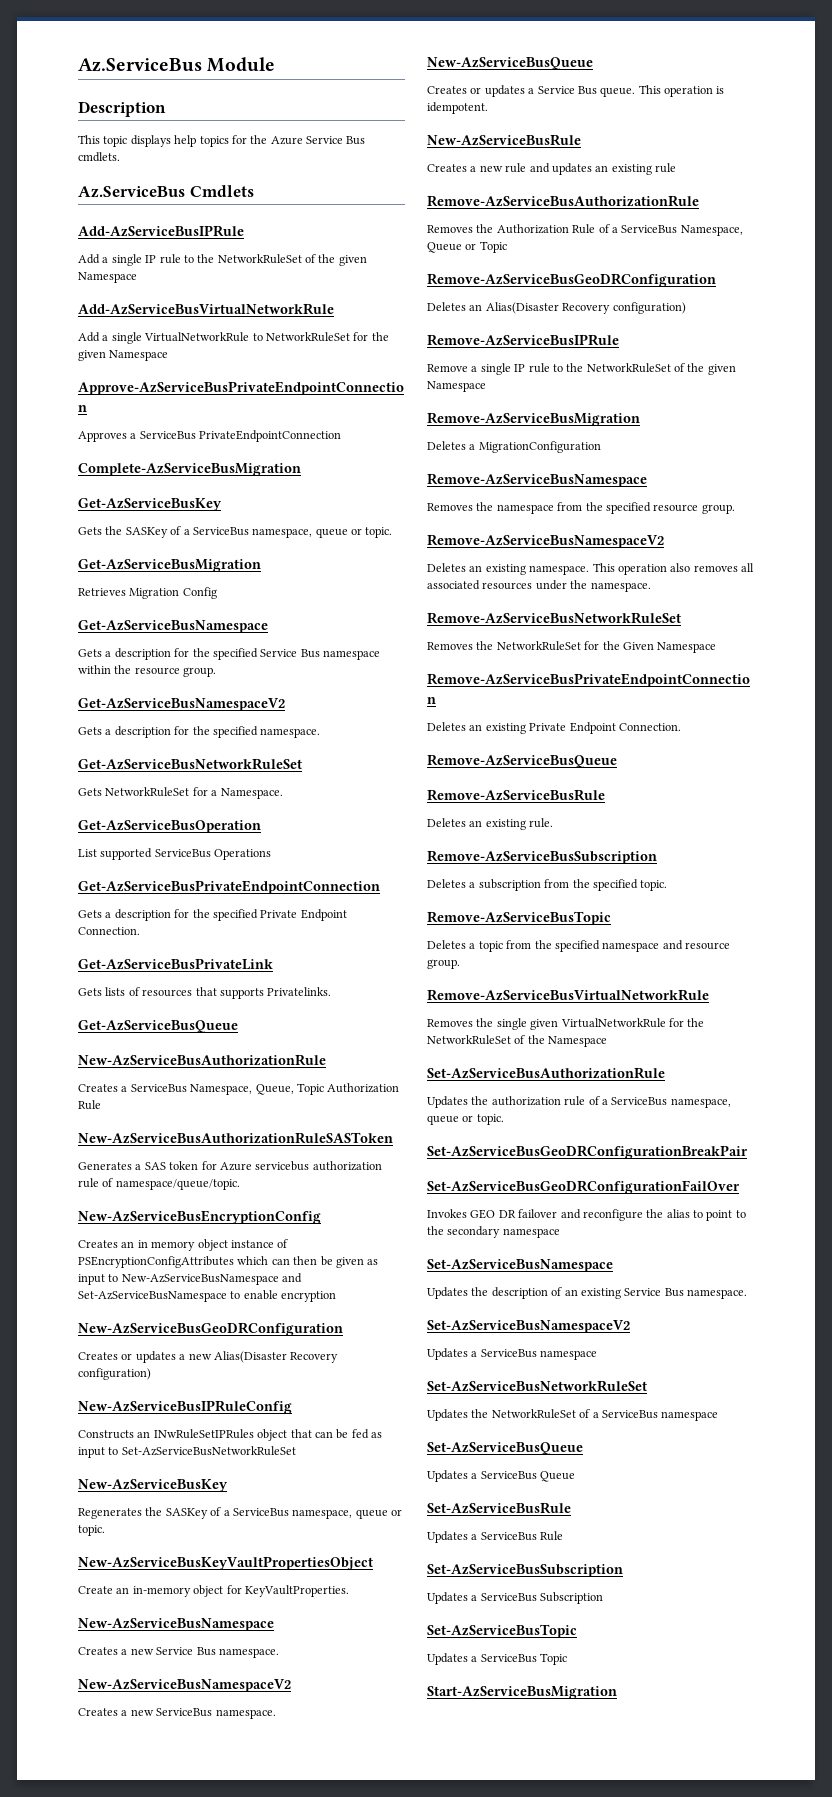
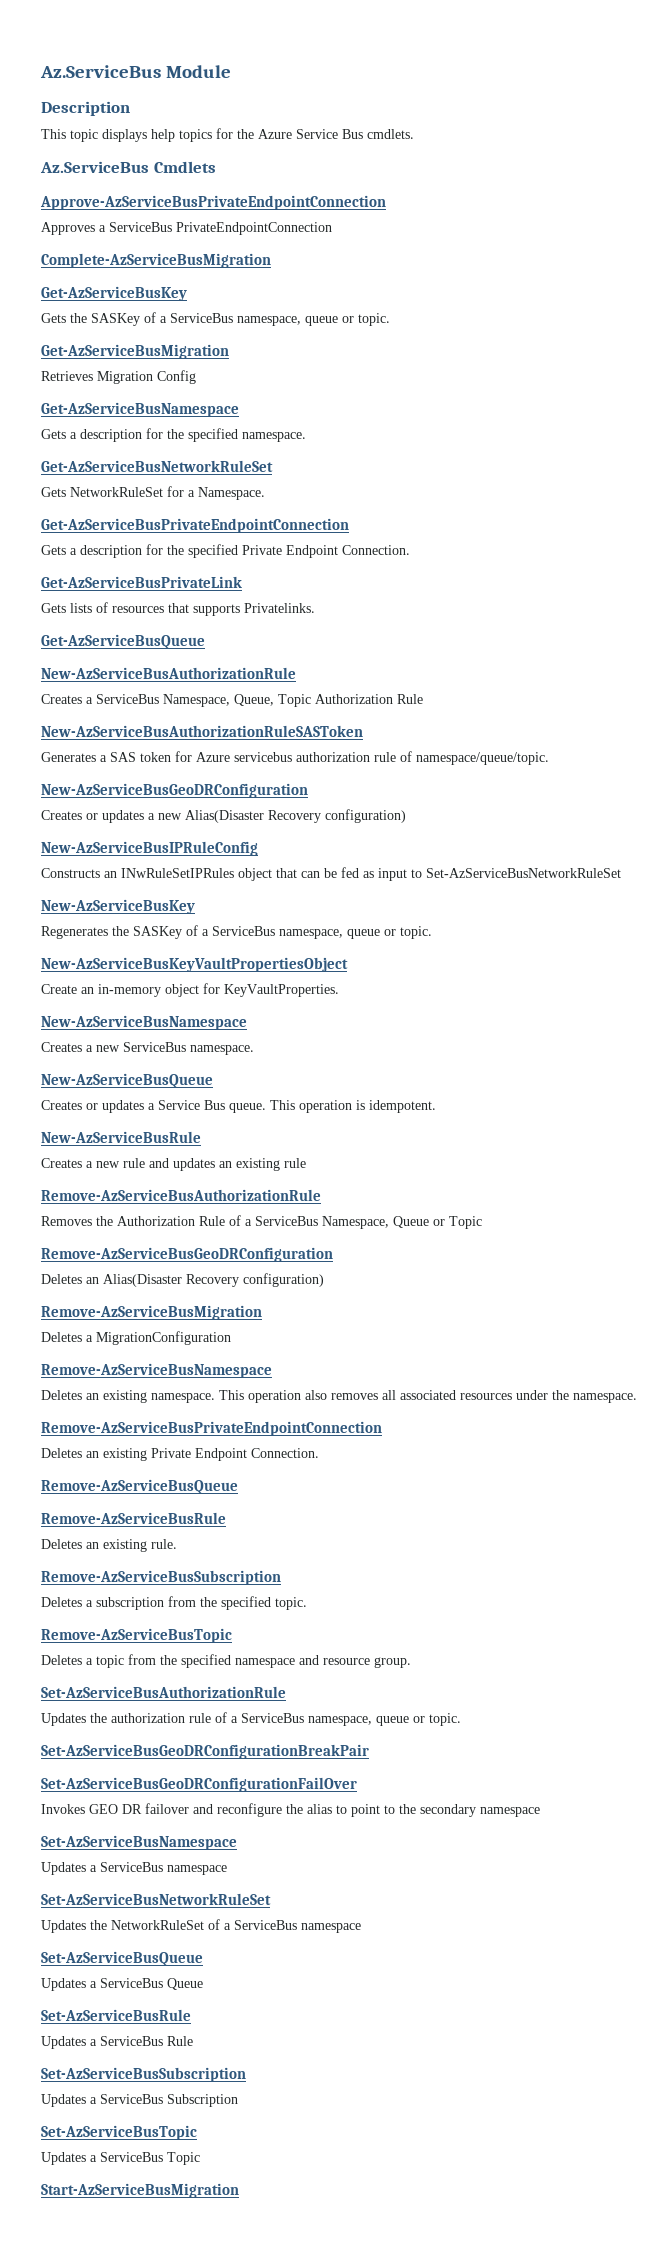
- Add-AzServiceBusIPRule
- Add a single IP rule to the NetworkRuleSet of the given Namespace
- Add-AzServiceBusVirtualNetworkRule
- Add a single VirtualNetworkRule to NetworkRuleSet for the given Namespace
- Gets a description for the specified Service Bus namespace within the resource group.
- Get-AzServiceBusNamespaceV2
- Get-AzServiceBusOperation
- List supported ServiceBus Operations
- New-AzServiceBusEncryptionConfig
- Creates an in memory object instance of PSEncryptionConfigAttributes which can then be given as input to New-AzServiceBusNamespace and Set-AzServiceBusNamespace to enable encryption
- Creates a new Service Bus namespace.
- New-AzServiceBusNamespaceV2
- Remove-AzServiceBusIPRule
- Remove a single IP rule to the NetworkRuleSet of the given Namespace
- Removes the namespace from the specified resource group.
- Remove-AzServiceBusNamespaceV2
- Remove-AzServiceBusNetworkRuleSet
- Removes the NetworkRuleSet for the Given Namespace
- Remove-AzServiceBusVirtualNetworkRule
- Removes the single given VirtualNetworkRule for the NetworkRuleSet of the Namespace
- Updates the description of an existing Service Bus namespace.
- Set-AzServiceBusNamespaceV2

